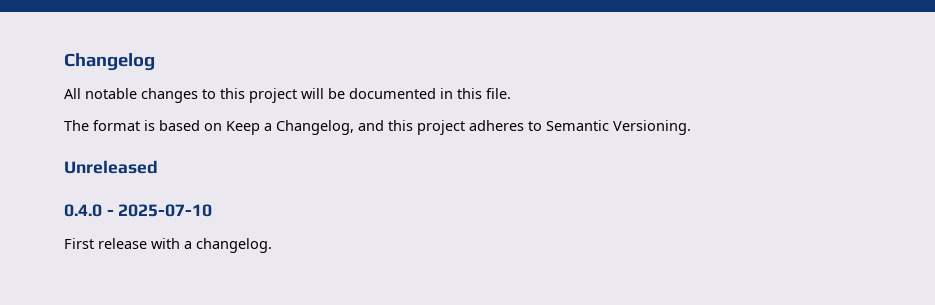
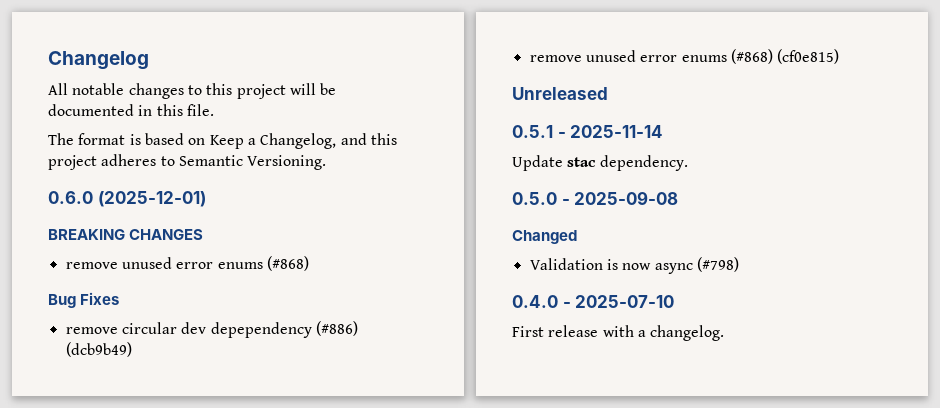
+ 0.6.0 (2025-12-01)
+ BREAKING CHANGES
+ remove unused error enums (#868)
+ Bug Fixes
+ remove circular dev depependency (#886) (dcb9b49)
+ remove unused error enums (#868) (cf0e815)
  Unreleased
+ 0.5.1 - 2025-11-14
+ Update stac dependency.
+ 0.5.0 - 2025-09-08
+ Changed
+ Validation is now async (#798)

